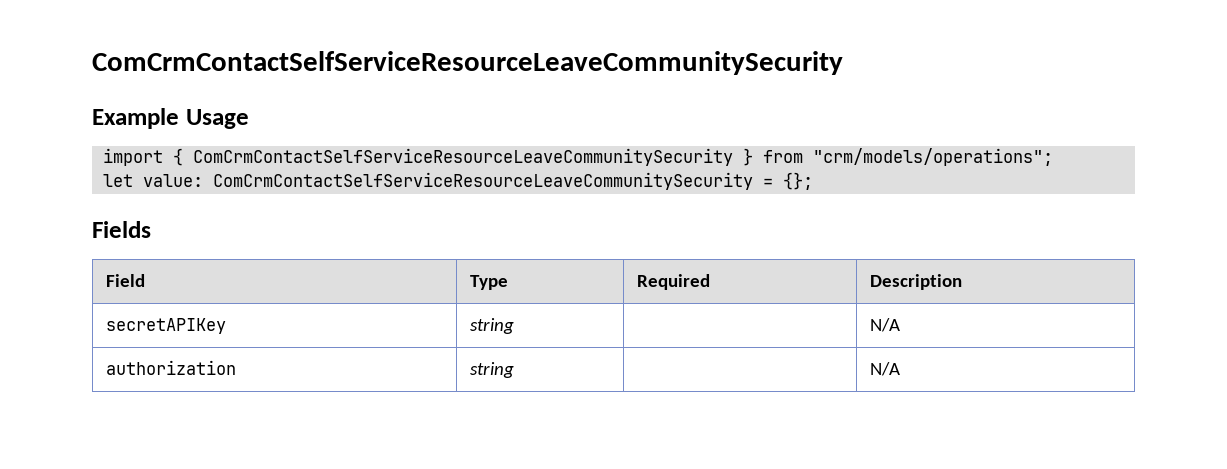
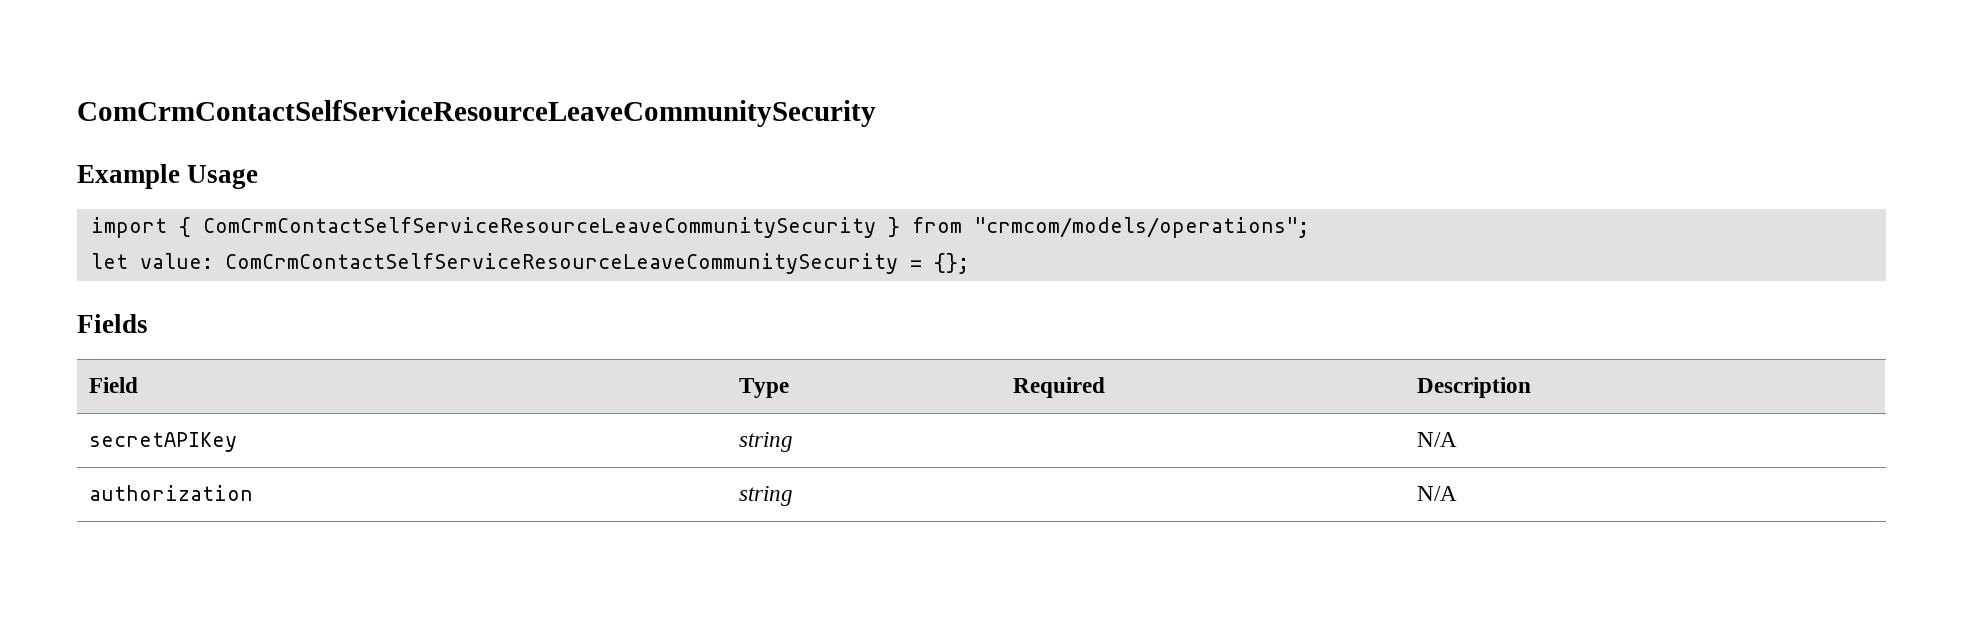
- import { ComCrmContactSelfServiceResourceLeaveCommunitySecurity } from "crm/models/operations";
+ import { ComCrmContactSelfServiceResourceLeaveCommunitySecurity } from "crmcom/models/operations";

